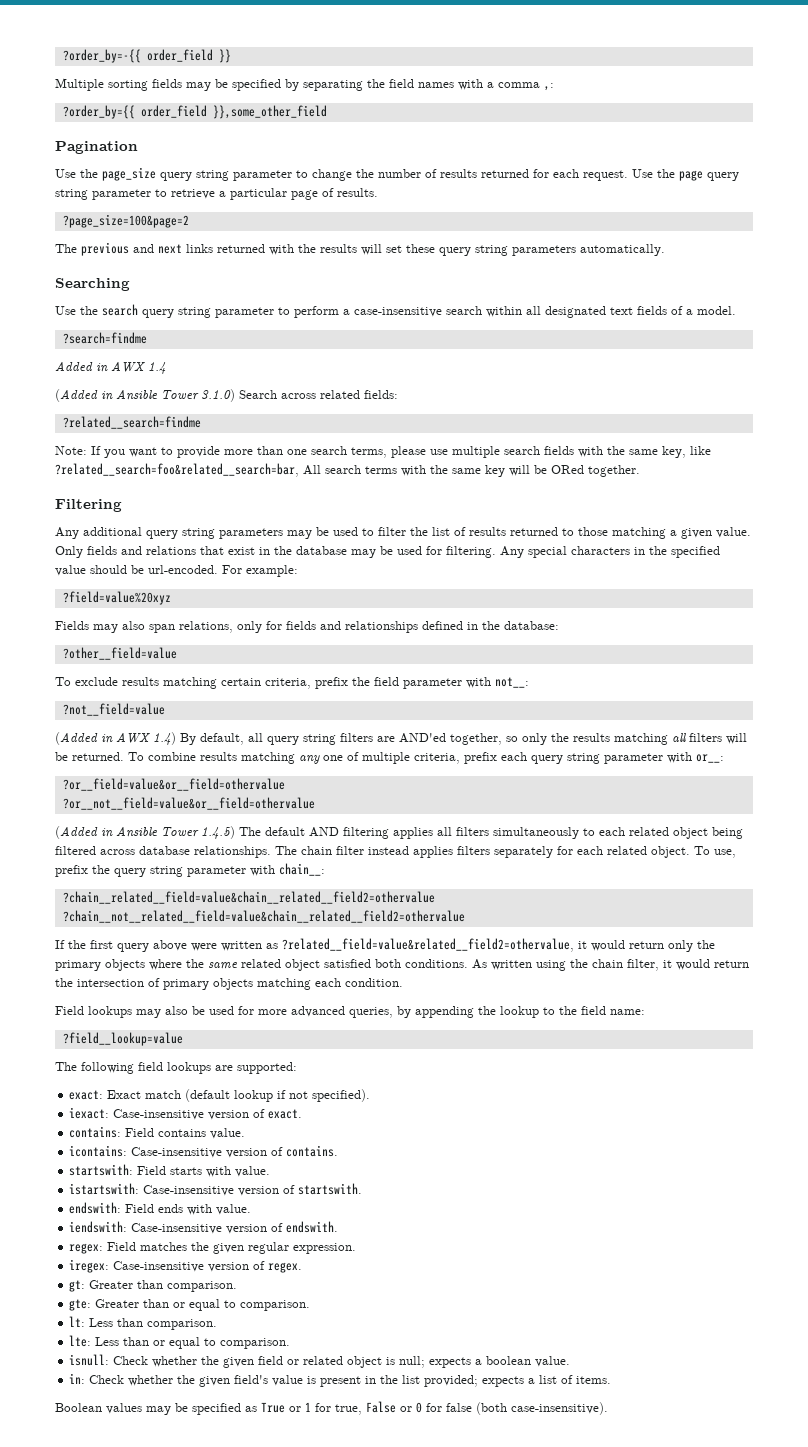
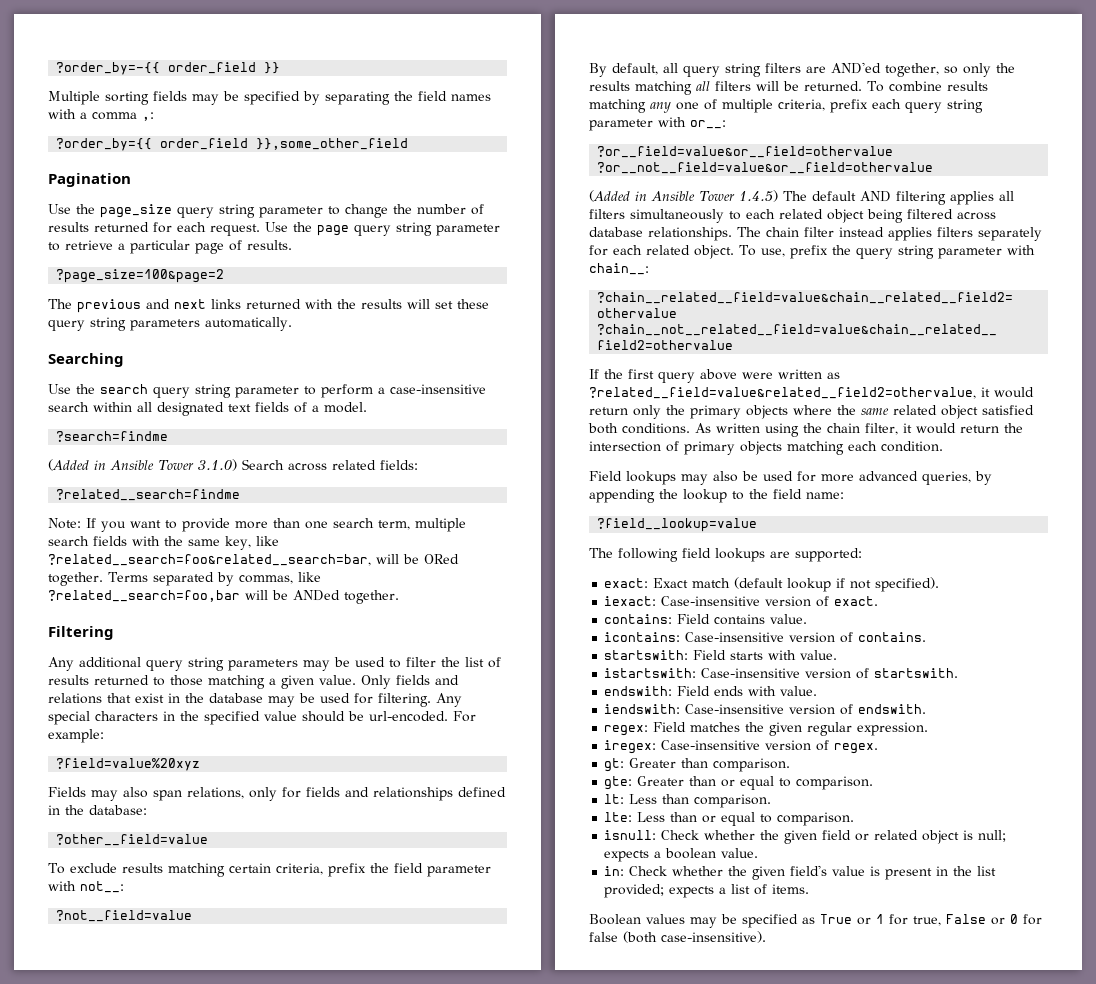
- Added in AWX 1.4
- Note: If you want to provide more than one search terms, please use multiple search fields with the same key, like ?related__search=foo&related__search=bar, All search terms with the same key will be ORed together.
+ Note: If you want to provide more than one search term, multiple search fields with the same key, like ?related__search=foo&related__search=bar, will be ORed together. Terms separated by commas, like ?related__search=foo,bar will be ANDed together.
- (Added in AWX 1.4) By default, all query string filters are AND'ed together, so only the results matching all filters will be returned.
+ By default, all query string filters are AND'ed together, so only the results matching all filters will be returned.

